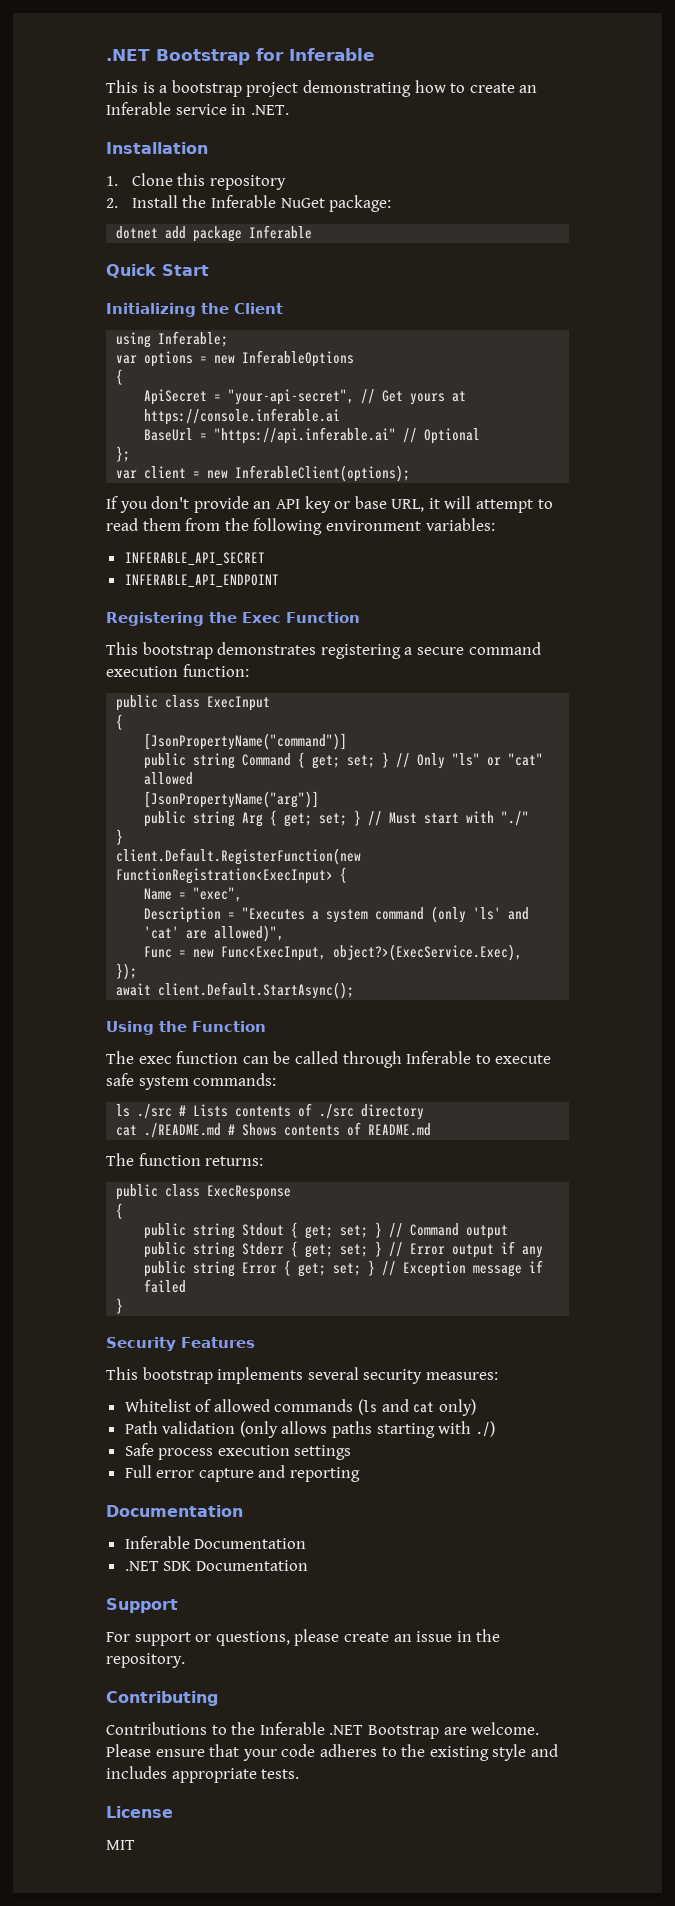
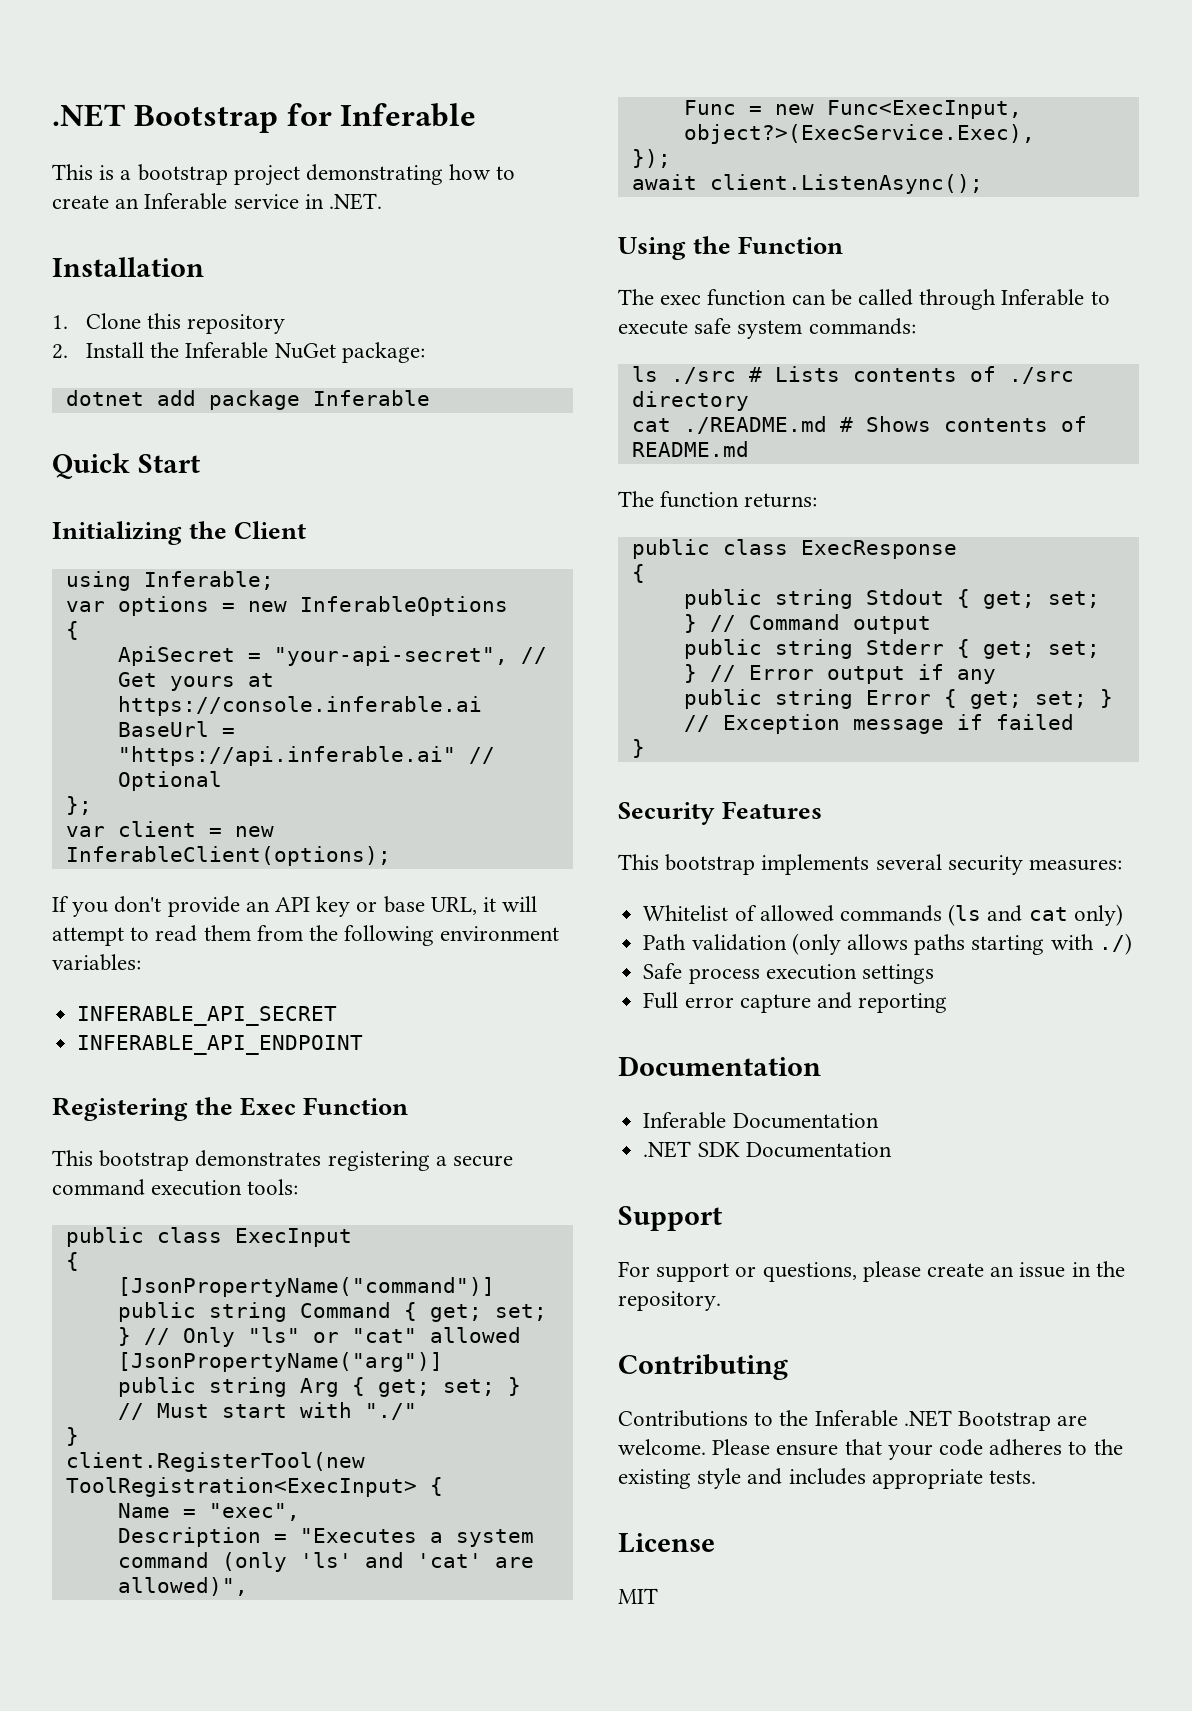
- This bootstrap demonstrates registering a secure command execution function:
+ This bootstrap demonstrates registering a secure command execution tools:
- client.Default.RegisterFunction(new FunctionRegistration<ExecInput> {
+ client.RegisterTool(new ToolRegistration<ExecInput> {
- await client.Default.StartAsync();
+ await client.ListenAsync();

